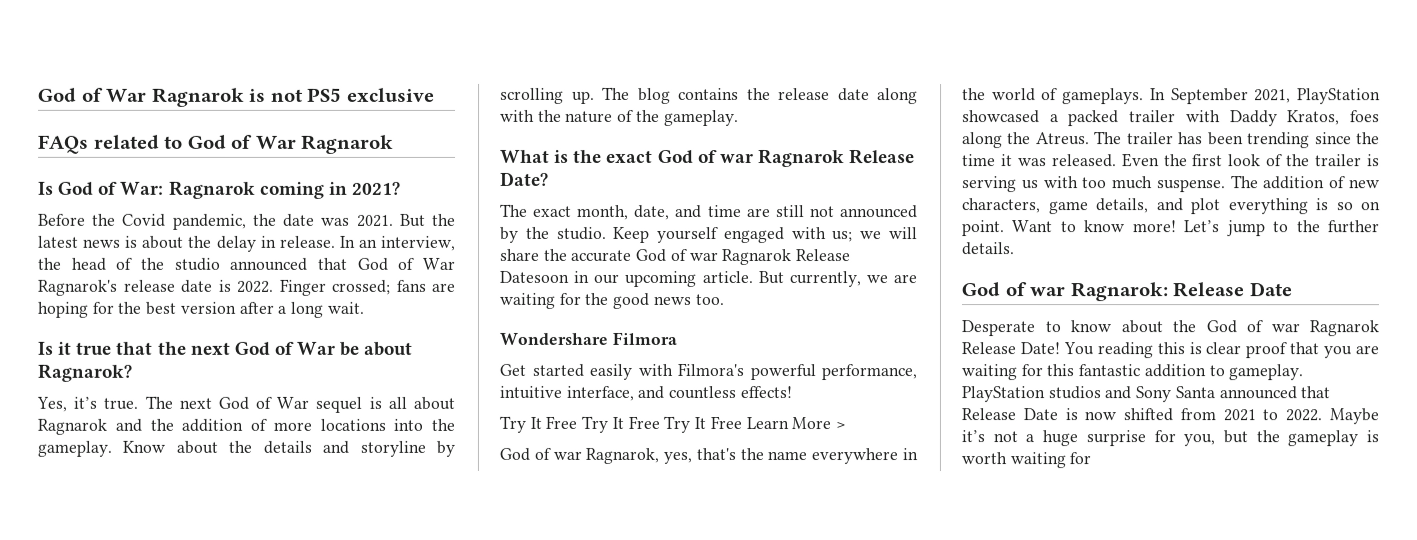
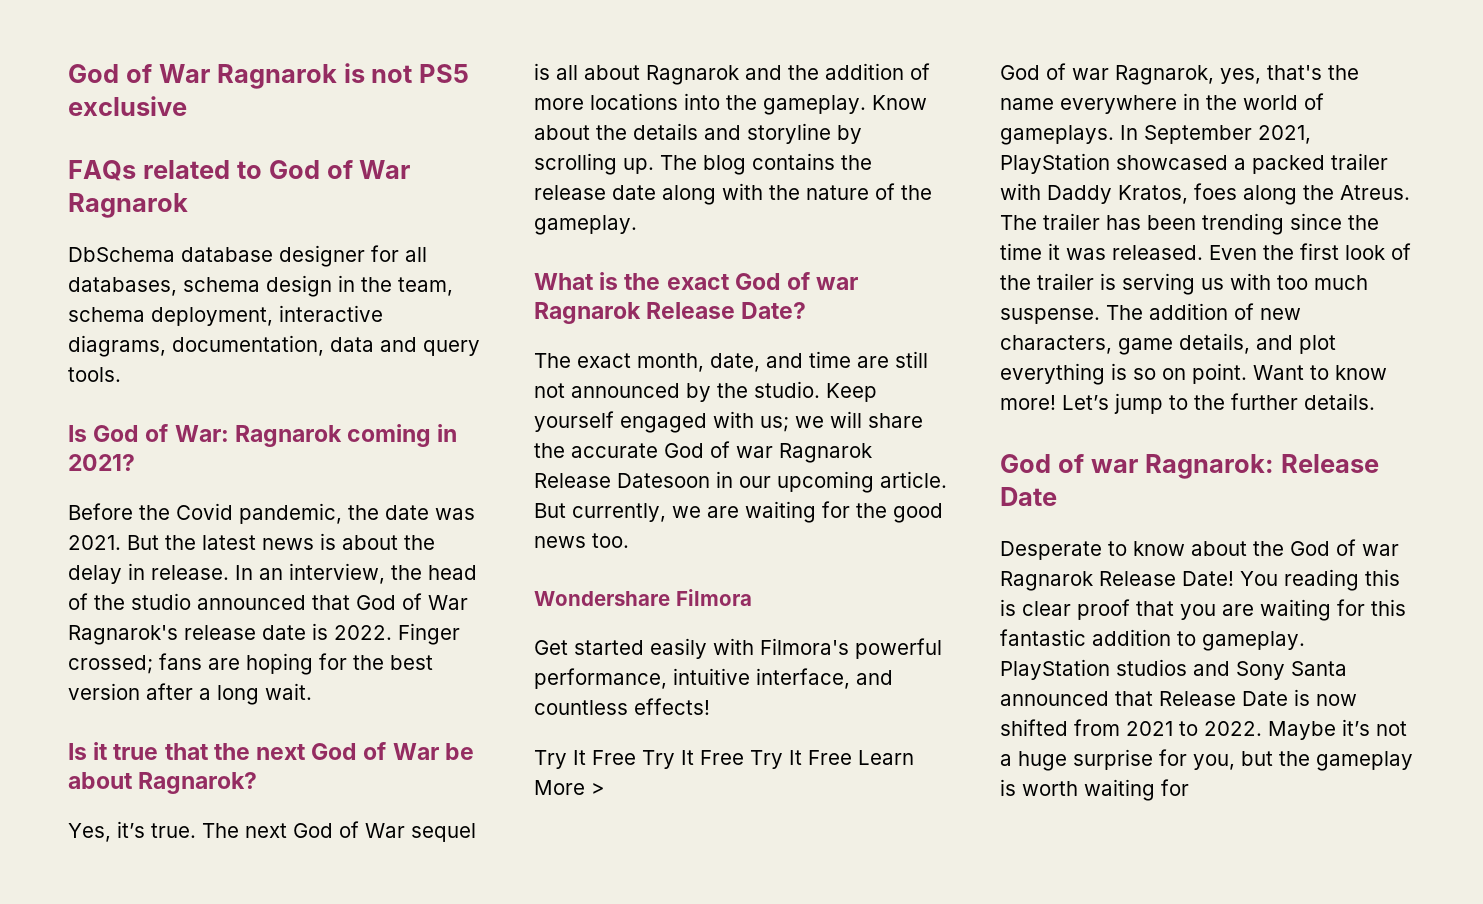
+ DbSchema database designer for all databases, schema design in the team, schema deployment, interactive diagrams, documentation, data and query tools.

